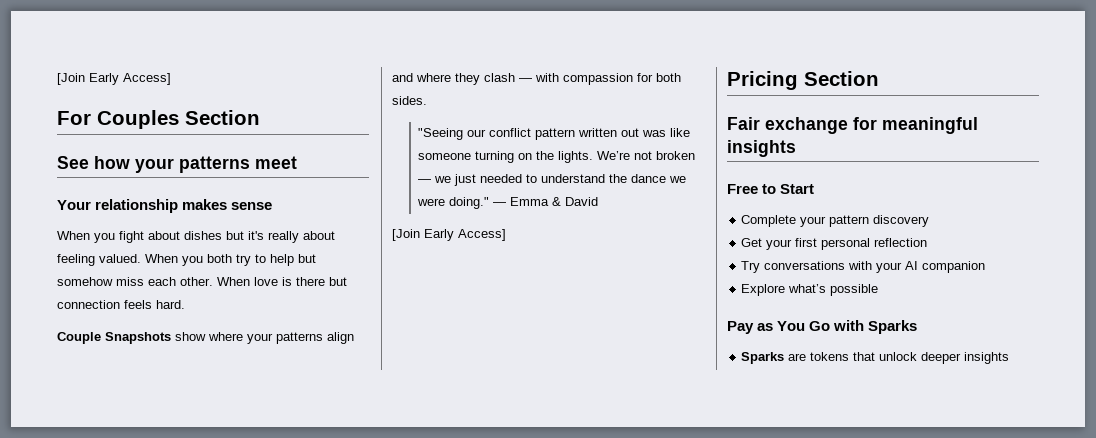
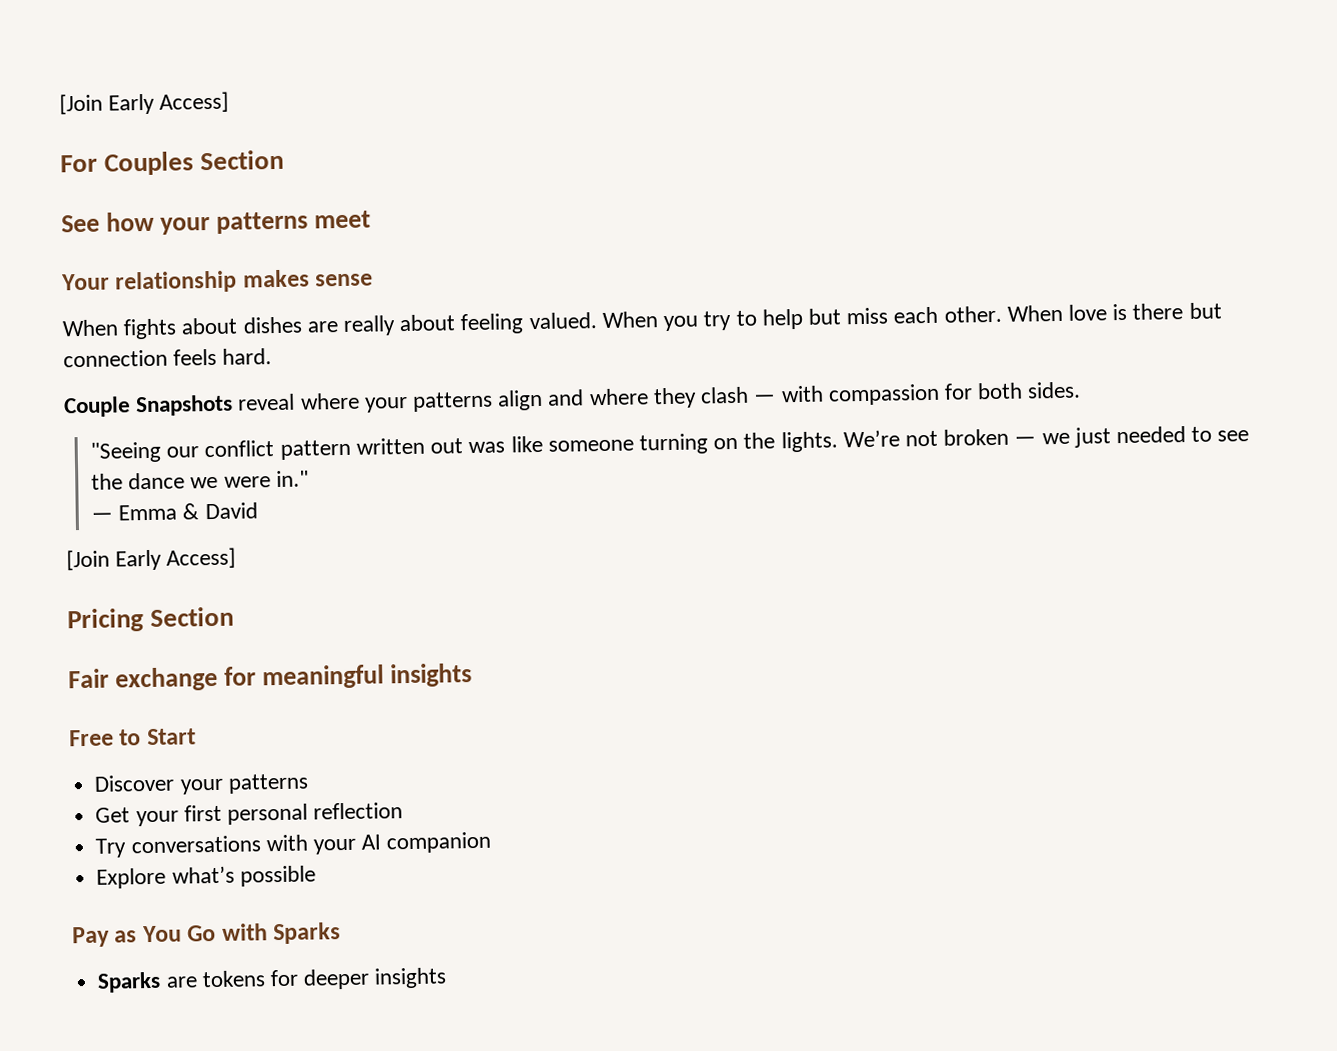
- When you fight about dishes but it's really about feeling valued.
+ When fights about dishes are really about feeling valued.
- When you both try to help but somehow miss each other.
+ When you try to help but miss each other.
- Couple Snapshots show where your patterns align and where they clash — with compassion for both sides.
+ Couple Snapshots reveal where your patterns align and where they clash — with compassion for both sides.
- We’re not broken — we just needed to understand the dance we were doing." — Emma & David
+ We’re not broken — we just needed to see the dance we were in."
+ — Emma & David
- Complete your pattern discovery
+ Discover your patterns
- Sparks are tokens that unlock deeper insights
+ Sparks are tokens for deeper insights

